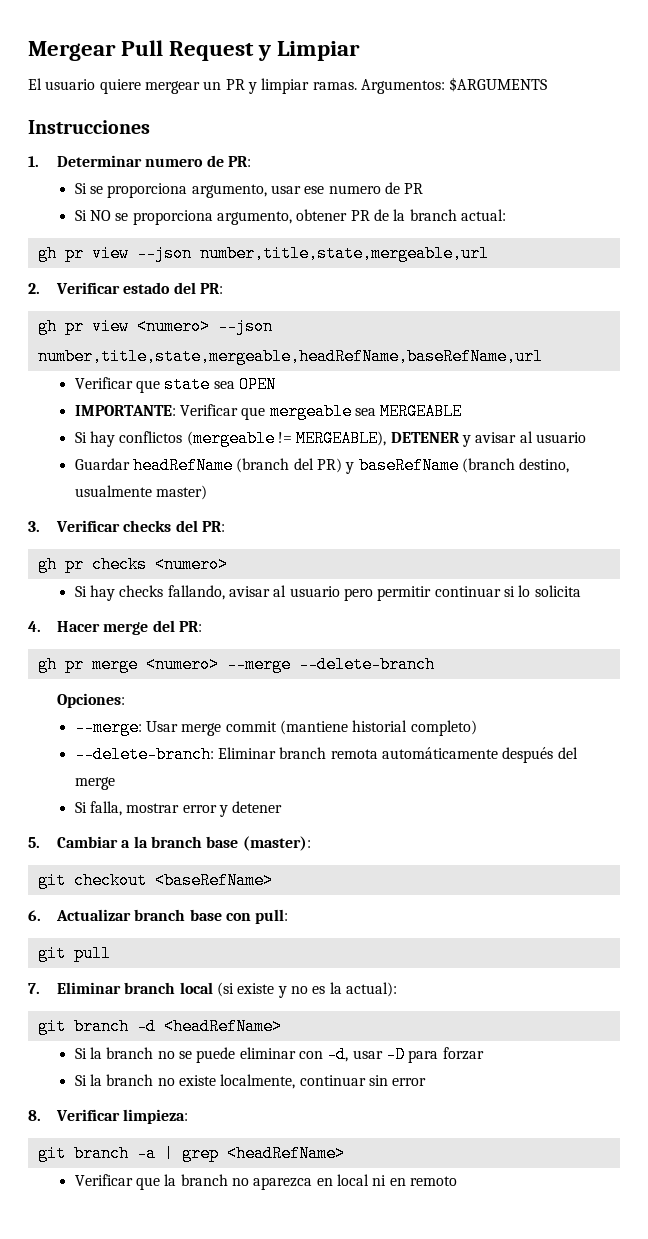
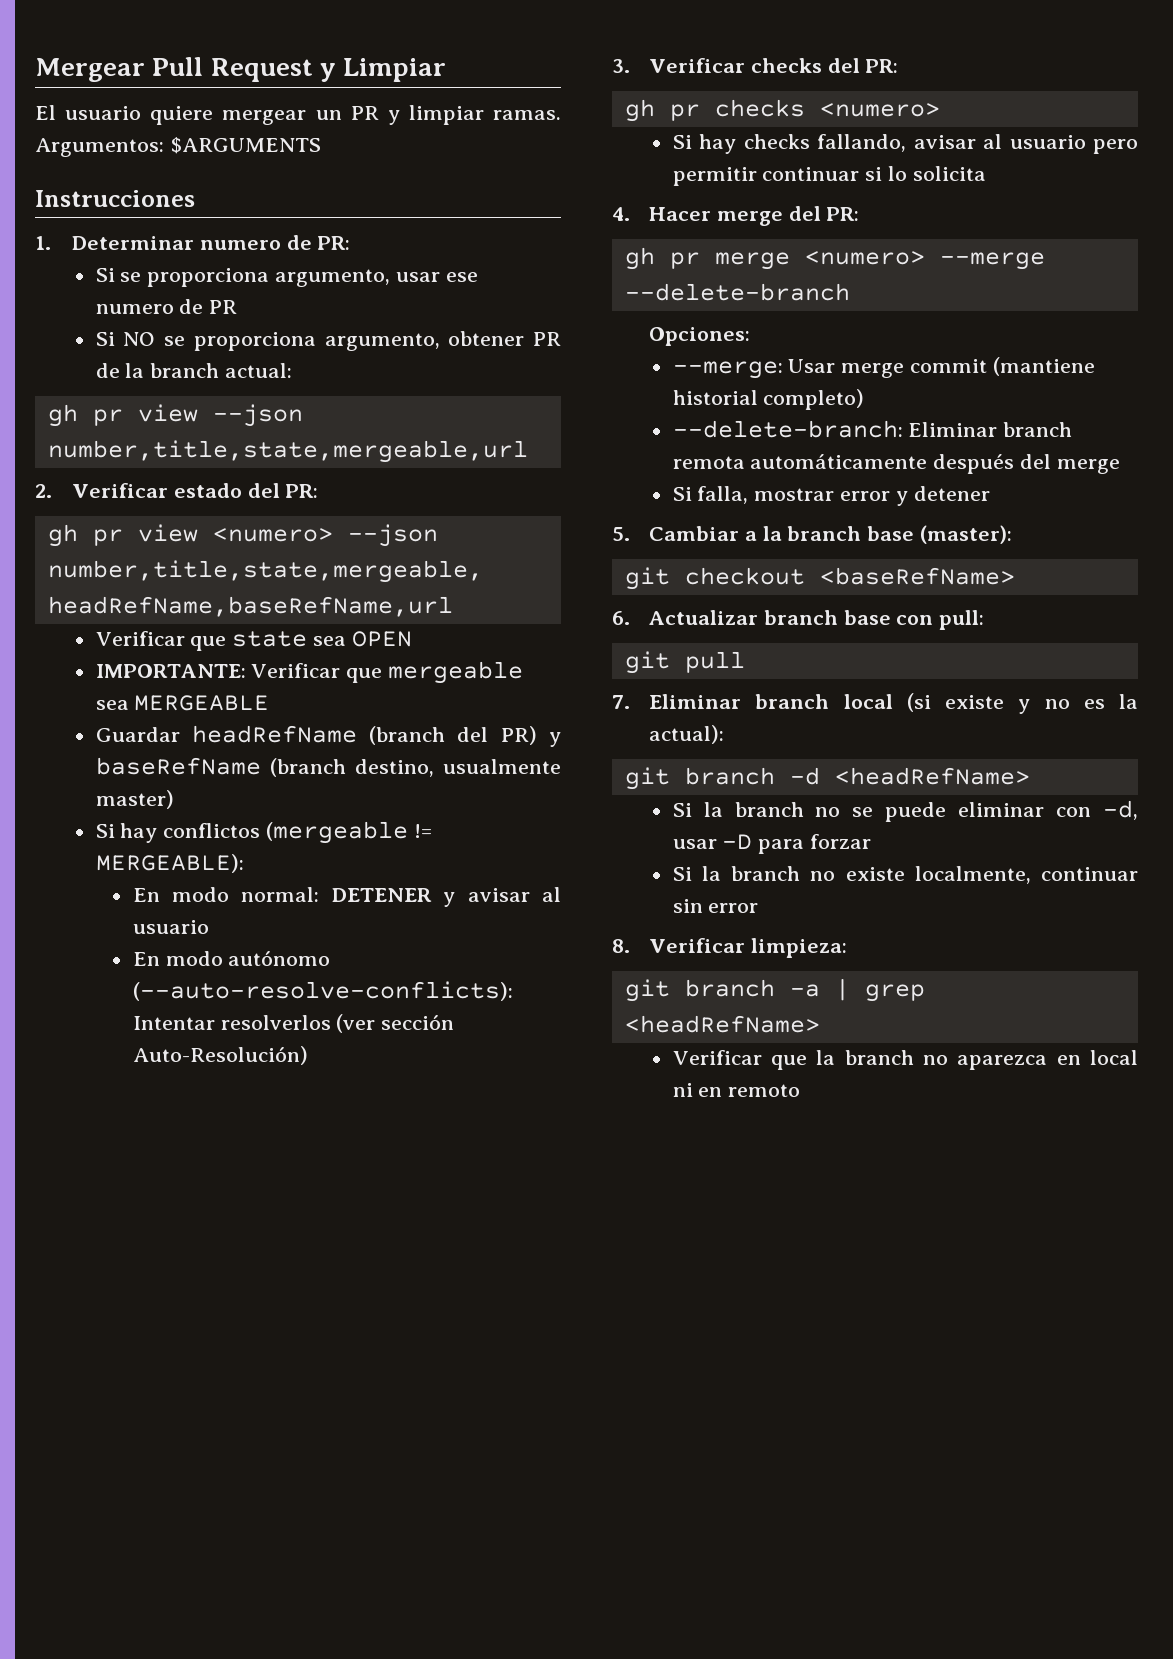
- Si hay conflictos (mergeable != MERGEABLE), DETENER y avisar al usuario
+ Si hay conflictos (mergeable != MERGEABLE):
+ En modo normal: DETENER y avisar al usuario
+ En modo autónomo (--auto-resolve-conflicts): Intentar resolverlos (ver sección Auto-Resolución)

